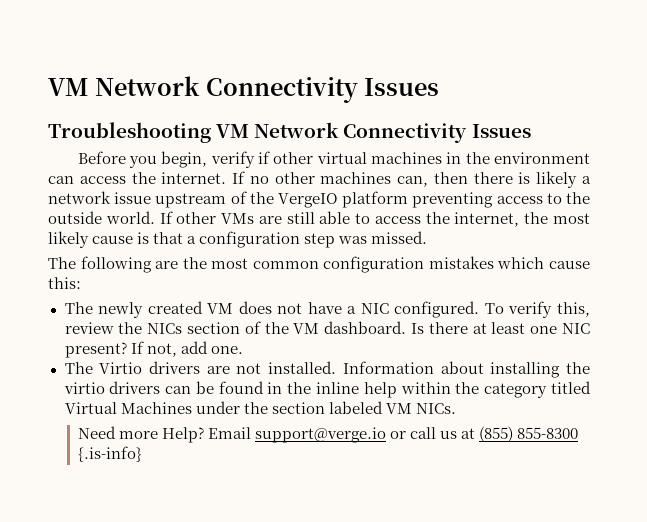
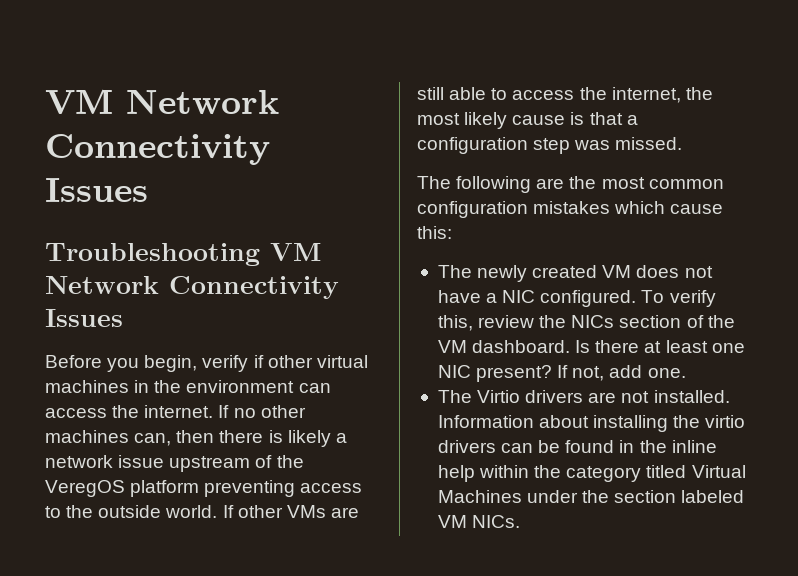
- If no other machines can, then there is likely a network issue upstream of the VergeIO platform preventing access to the outside world.
+ If no other machines can, then there is likely a network issue upstream of the VeregOS platform preventing access to the outside world.
- Need more Help? Email support@verge.io or call us at (855) 855-8300 {.is-info}

